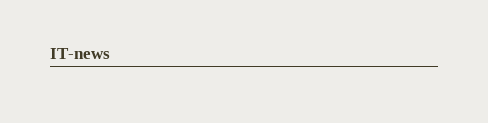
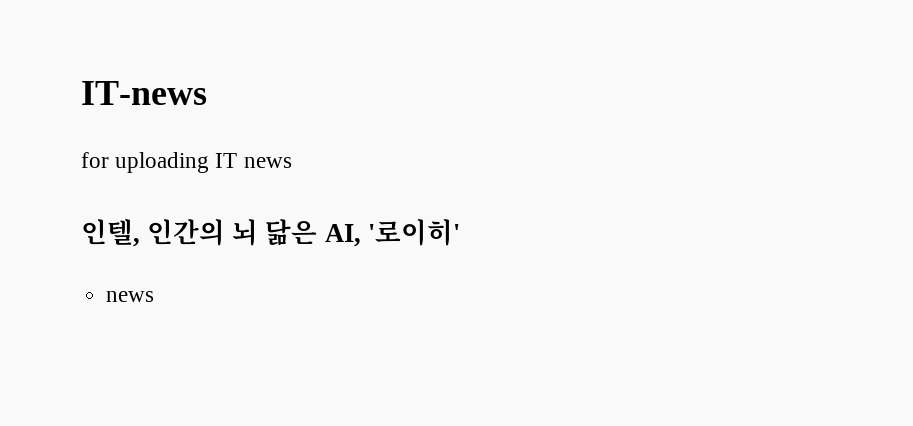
+ for uploading IT news
+ 인텔, 인간의 뇌 닮은 AI, '로이히'
+ news

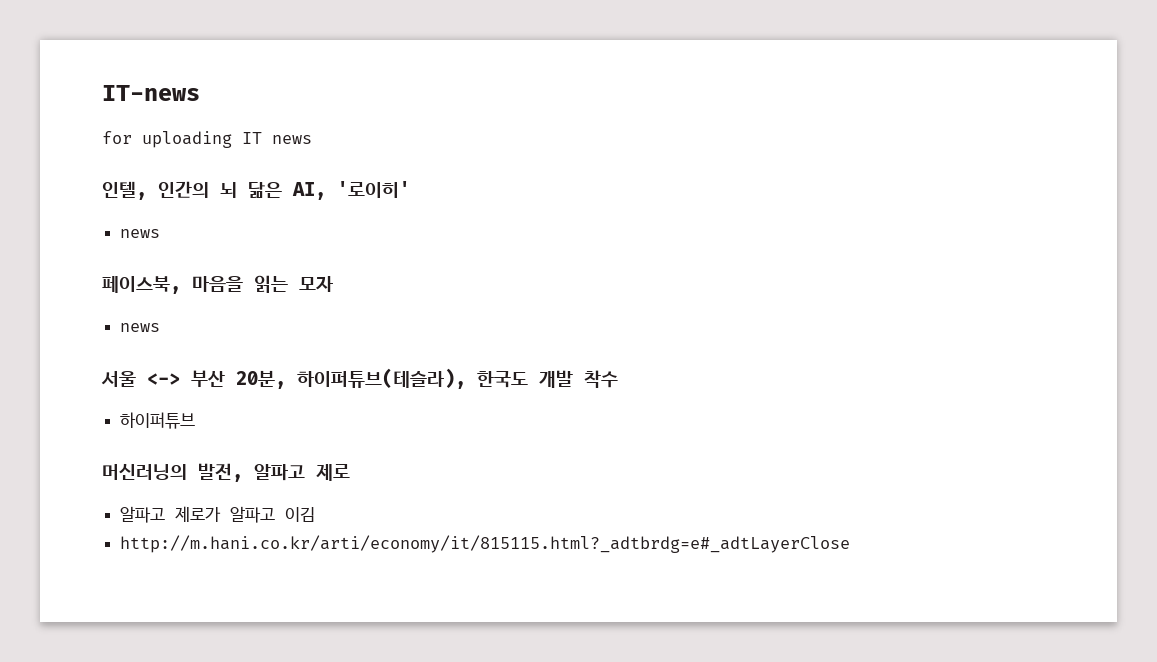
+ 페이스북, 마음을 읽는 모자
+ news
+ 서울 <-> 부산 20분, 하이퍼튜브(테슬라), 한국도 개발 착수
+ 하이퍼튜브
+ 머신러닝의 발전, 알파고 제로
+ 알파고 제로가 알파고 이김
+ http://m.hani.co.kr/arti/economy/it/815115.html?_adtbrdg=e#_adtLayerClose

